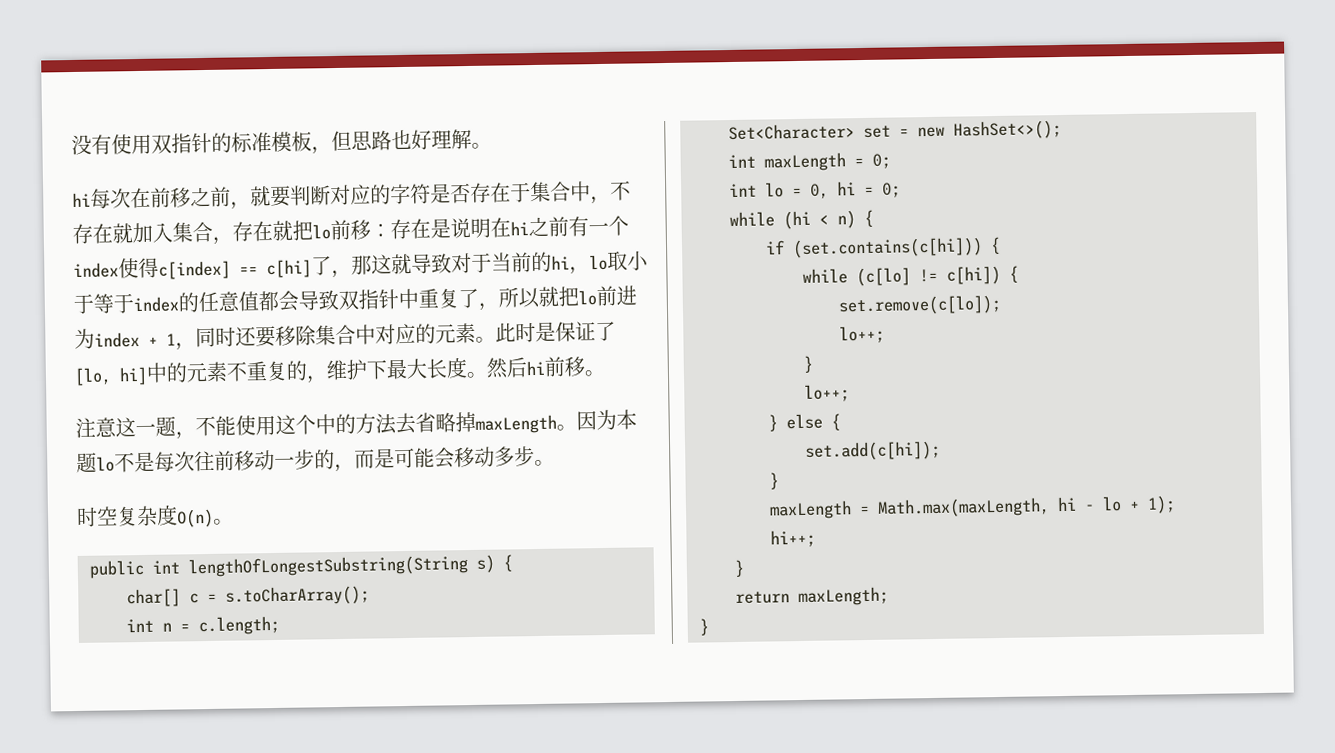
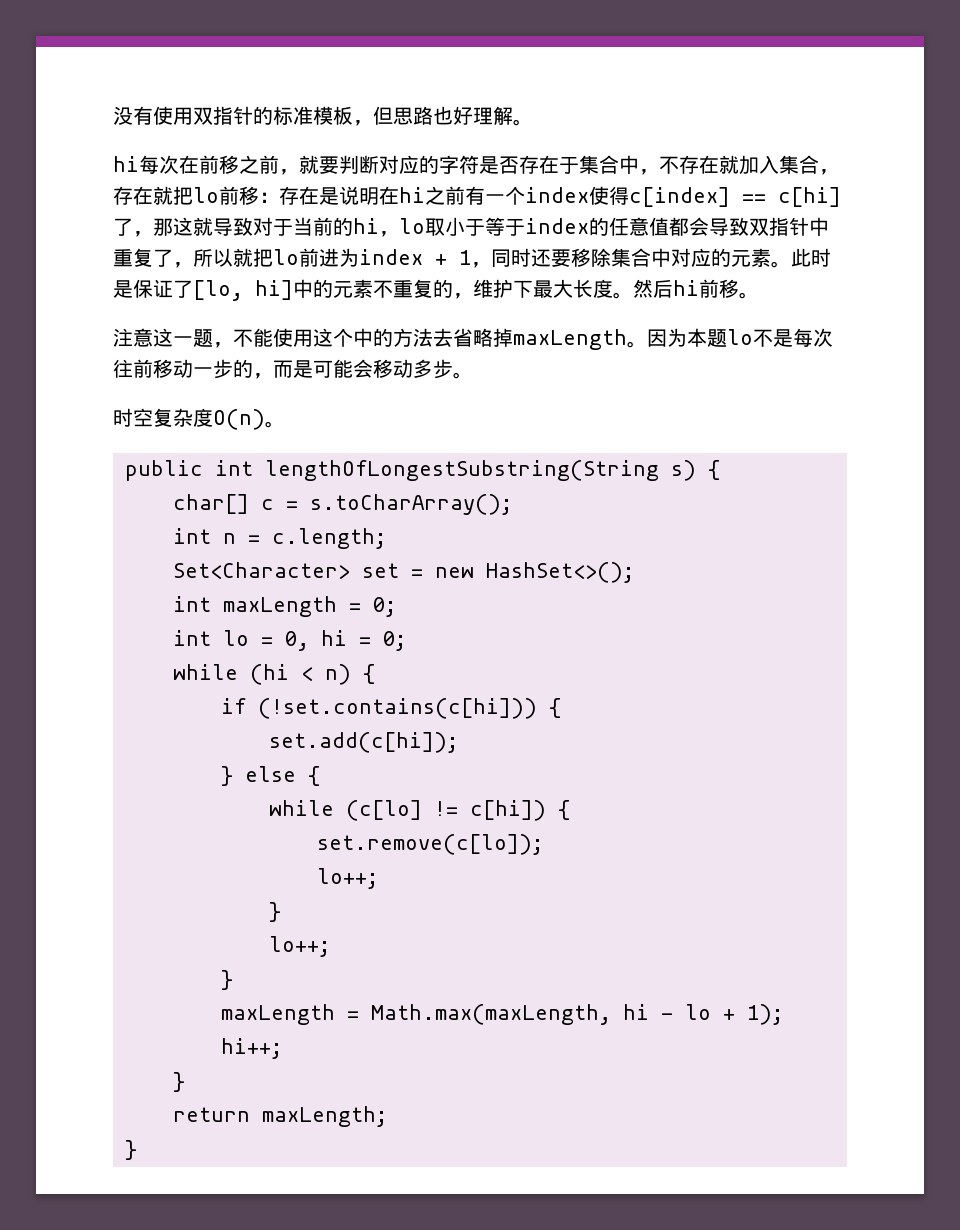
- if (set.contains(c[hi])) {
+ if (!set.contains(c[hi])) {
+ set.add(c[hi]);
+ } else {
- } else {
- set.add(c[hi]);

